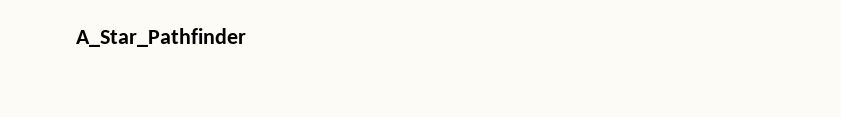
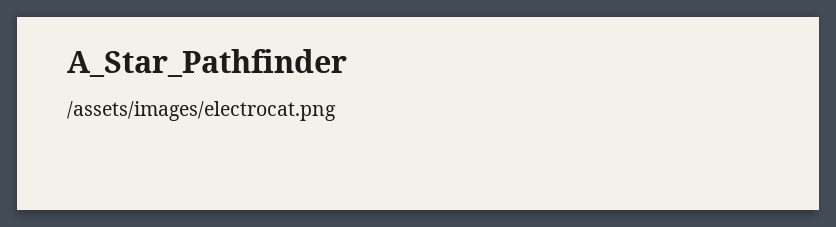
+ /assets/images/electrocat.png

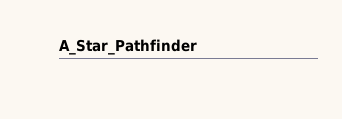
- /assets/images/electrocat.png

